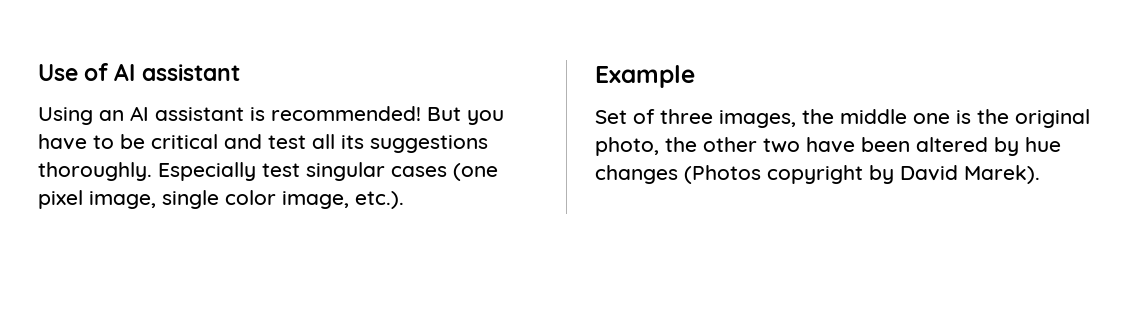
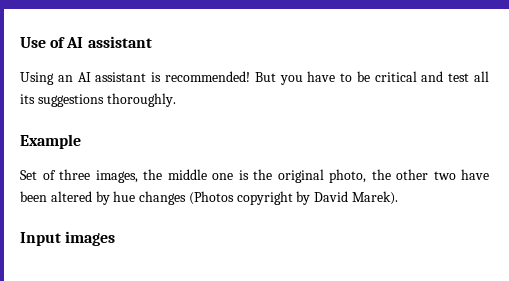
- Especially test singular cases (one pixel image, single color image, etc.).
+ Input images

